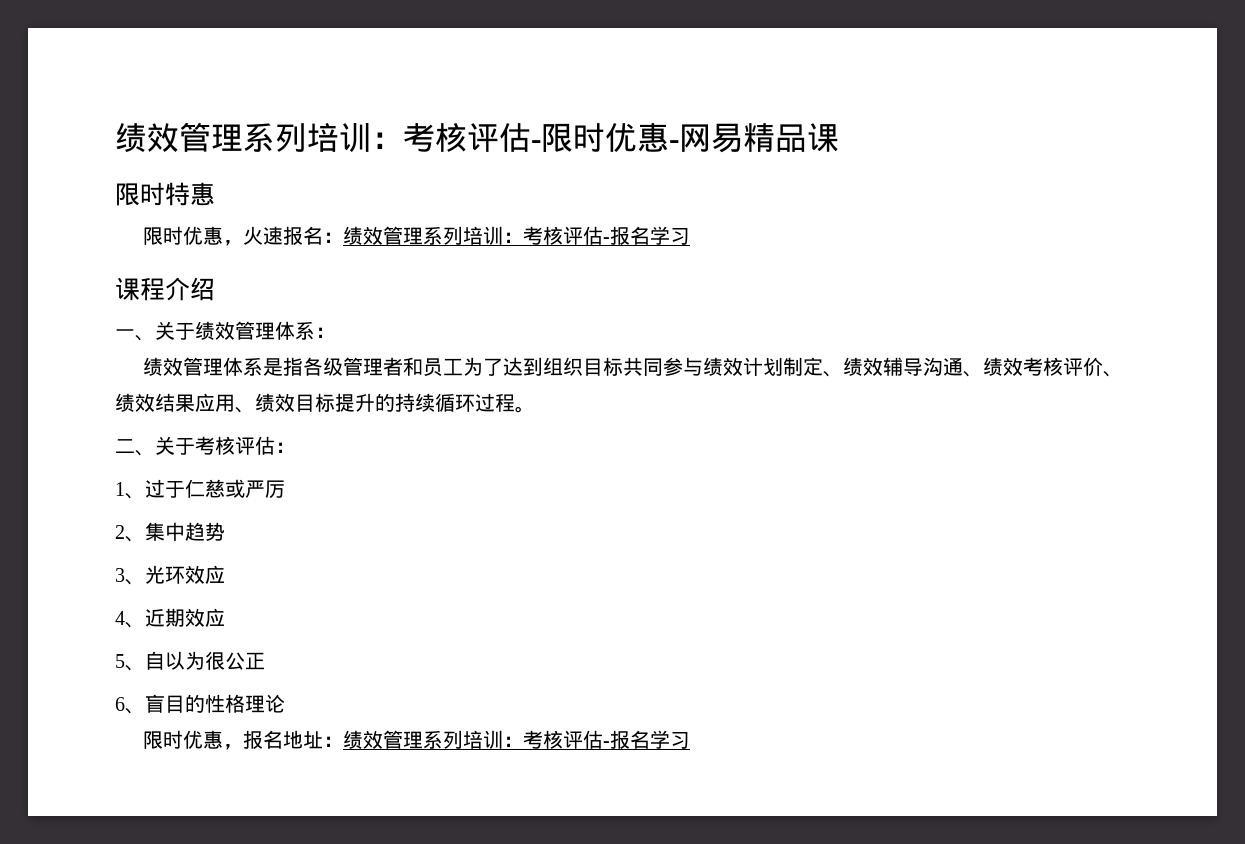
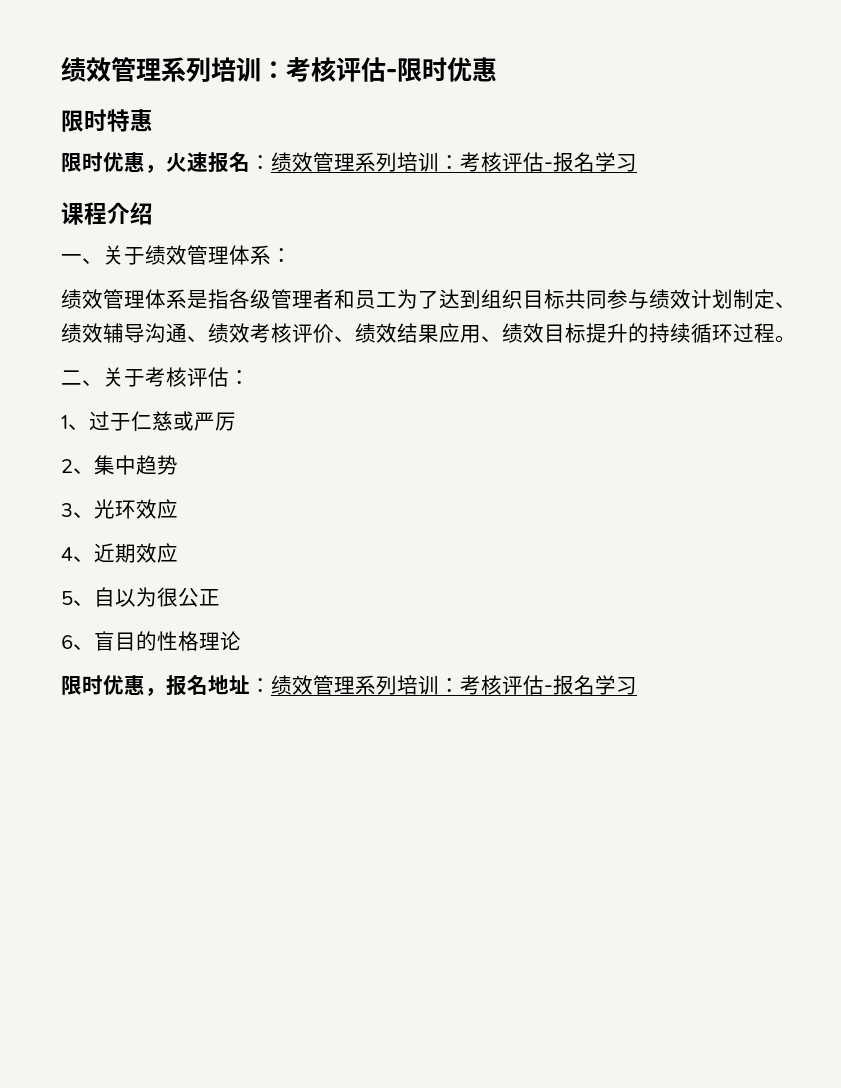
- 绩效管理系列培训：考核评估-限时优惠-网易精品课
+ 绩效管理系列培训：考核评估-限时优惠

